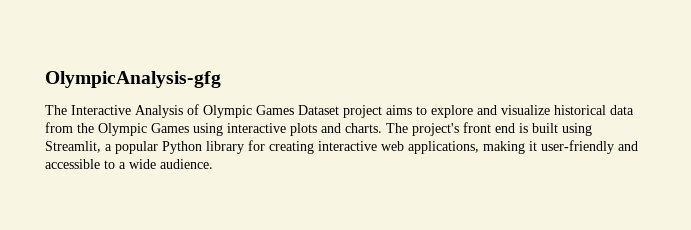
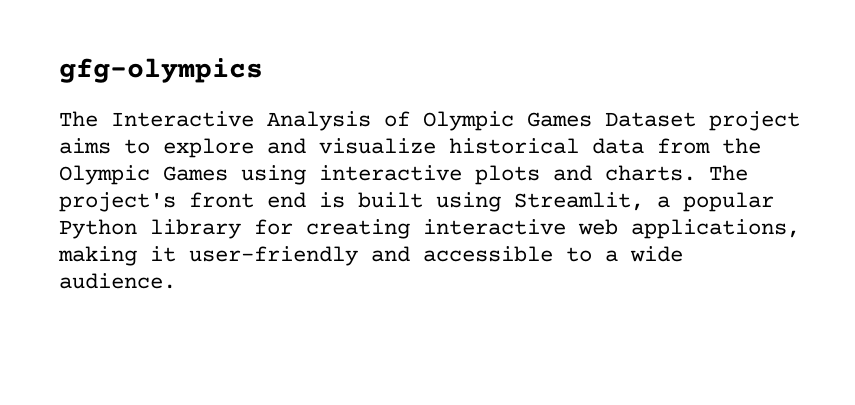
- OlympicAnalysis-gfg
+ gfg-olympics

